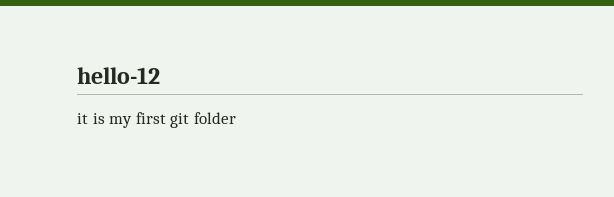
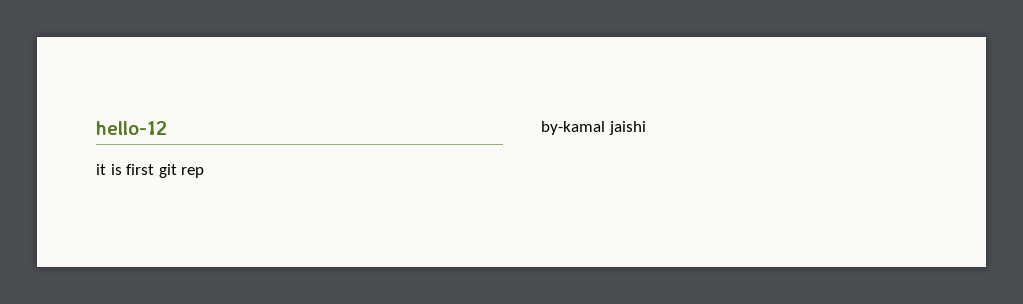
- it is my first git folder
+ it is first git rep
+ by-kamal jaishi

